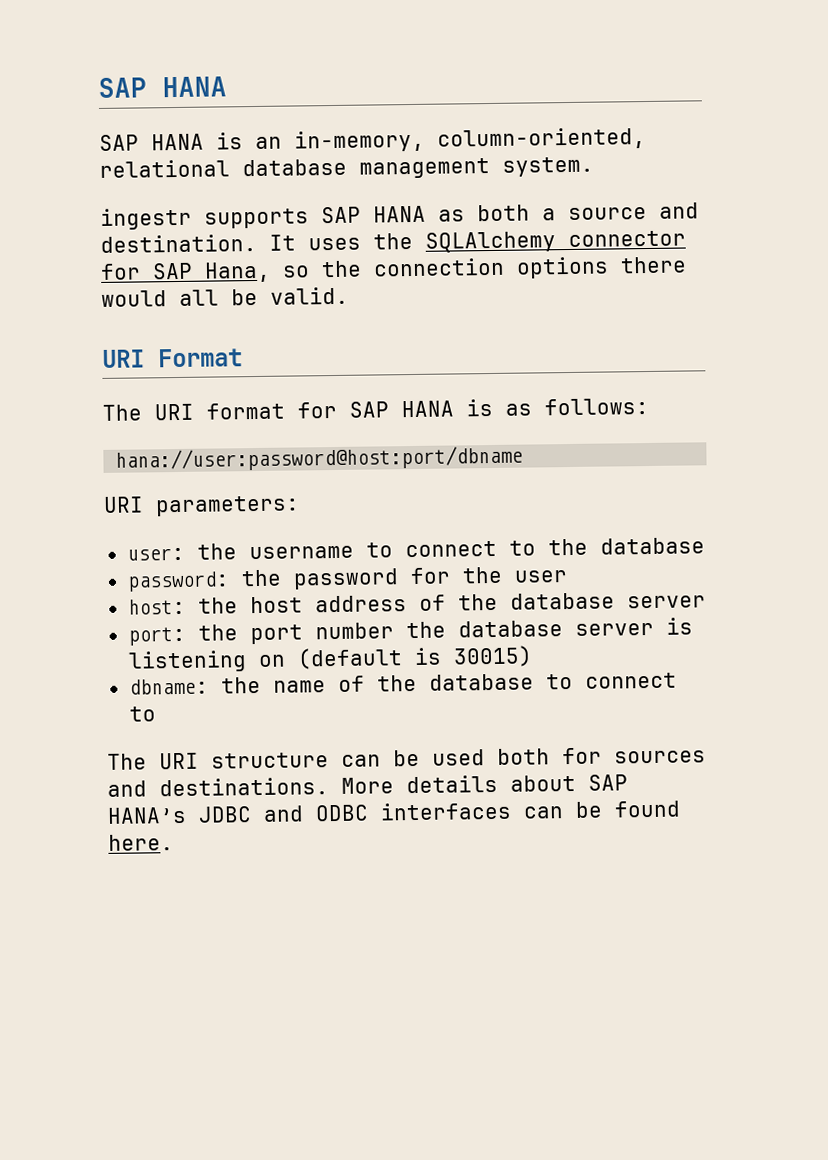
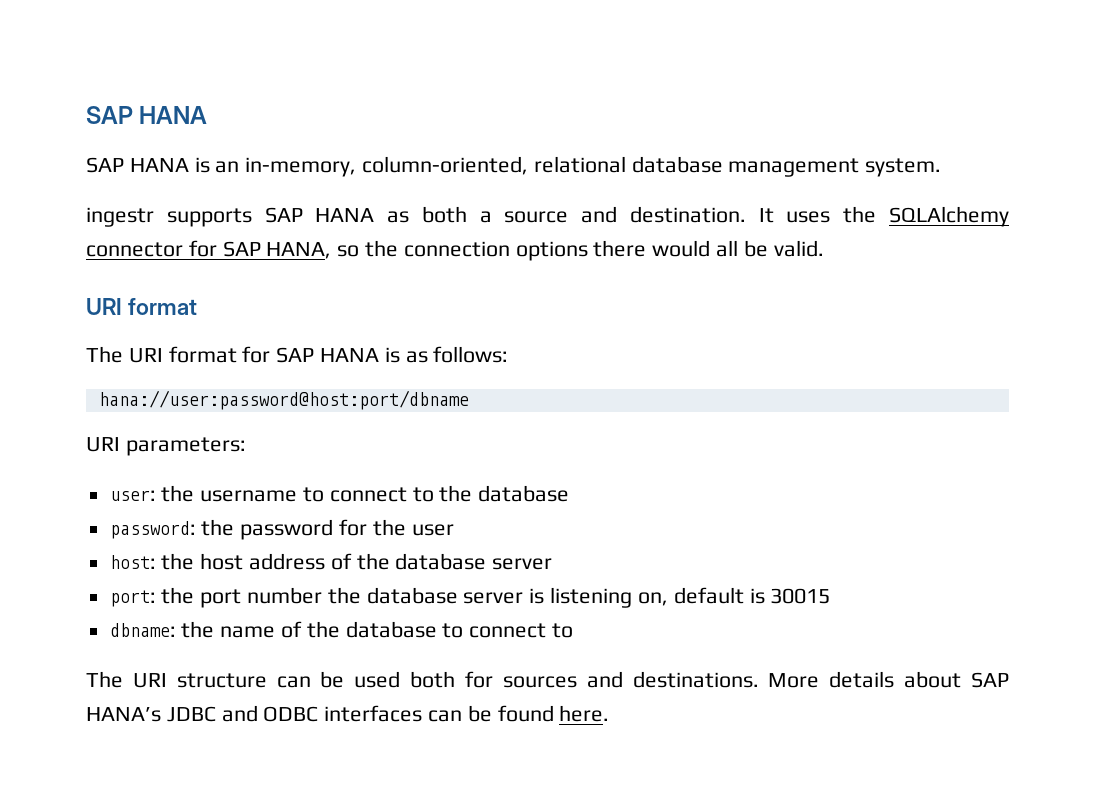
- It uses the SQLAlchemy connector for SAP Hana, so the connection options there would all be valid.
- URI Format
+ It uses the SQLAlchemy connector for SAP HANA, so the connection options there would all be valid.
+ URI format
- port: the port number the database server is listening on (default is 30015)
+ port: the port number the database server is listening on, default is 30015

